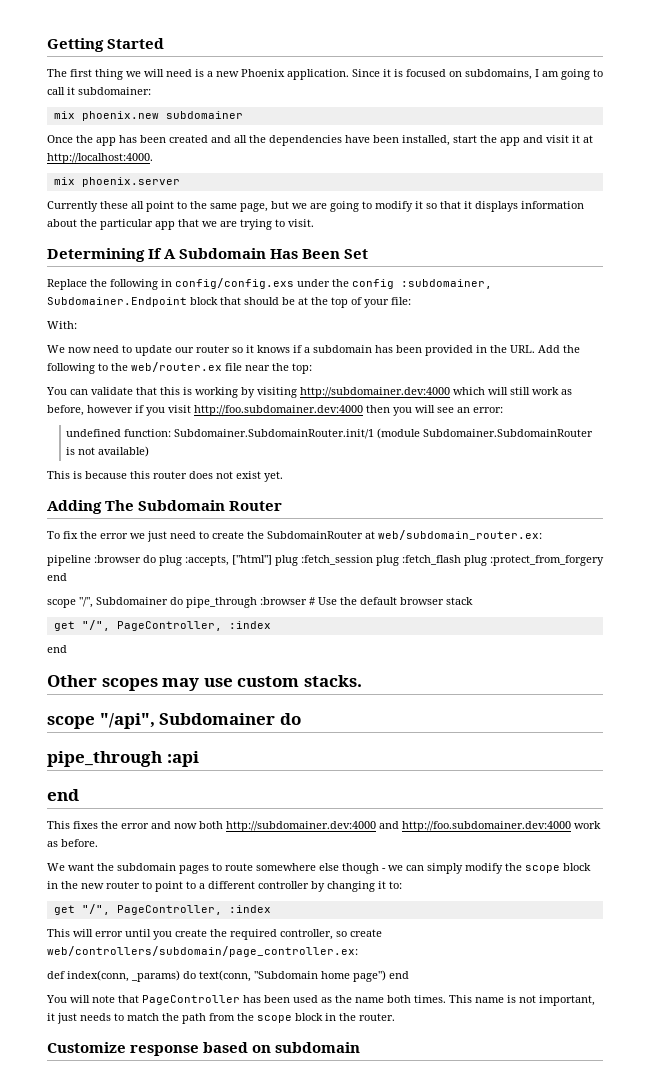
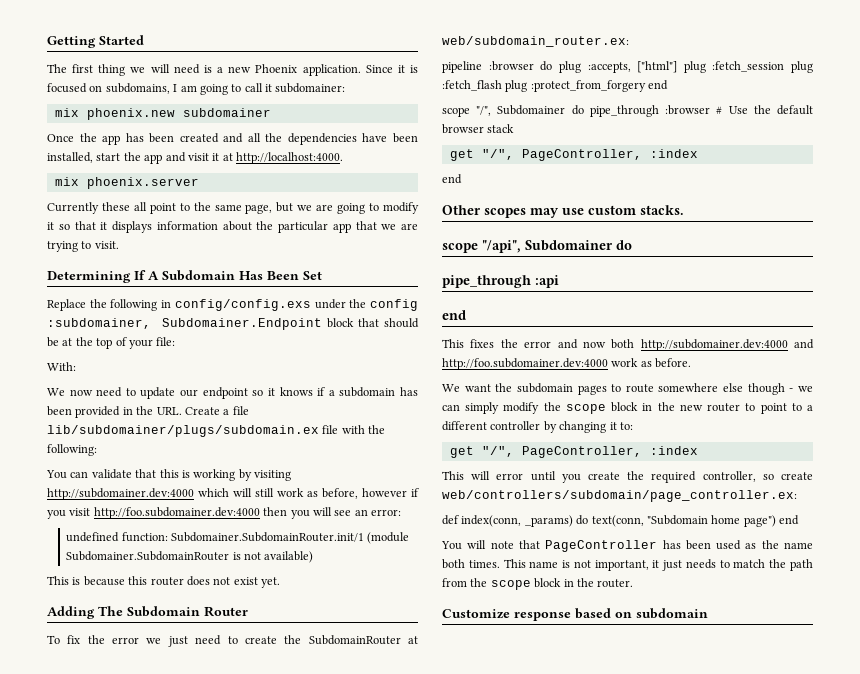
- We now need to update our router so it knows if a subdomain has been provided in the URL. Add the following to the web/router.ex file near the top:
+ We now need to update our endpoint so it knows if a subdomain has been provided in the URL. Create a file lib/subdomainer/plugs/subdomain.ex file with the following:

